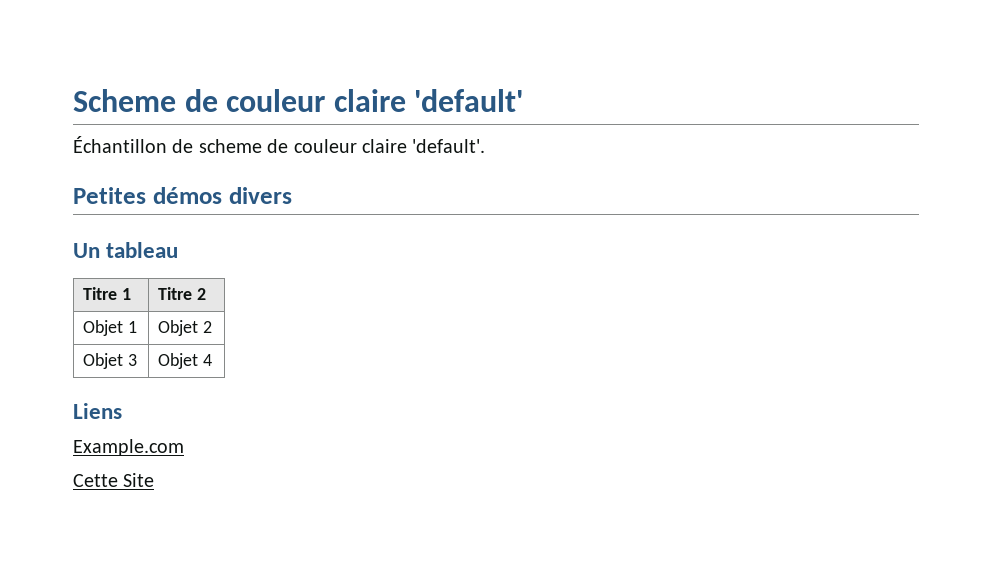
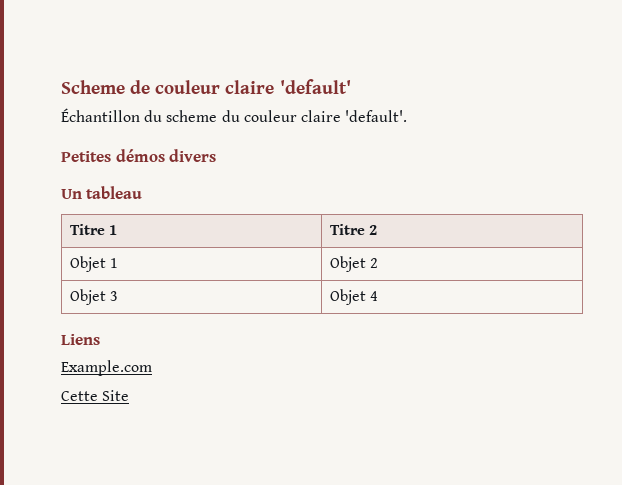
- Échantillon de scheme de couleur claire 'default'.
+ Échantillon du scheme du couleur claire 'default'.

